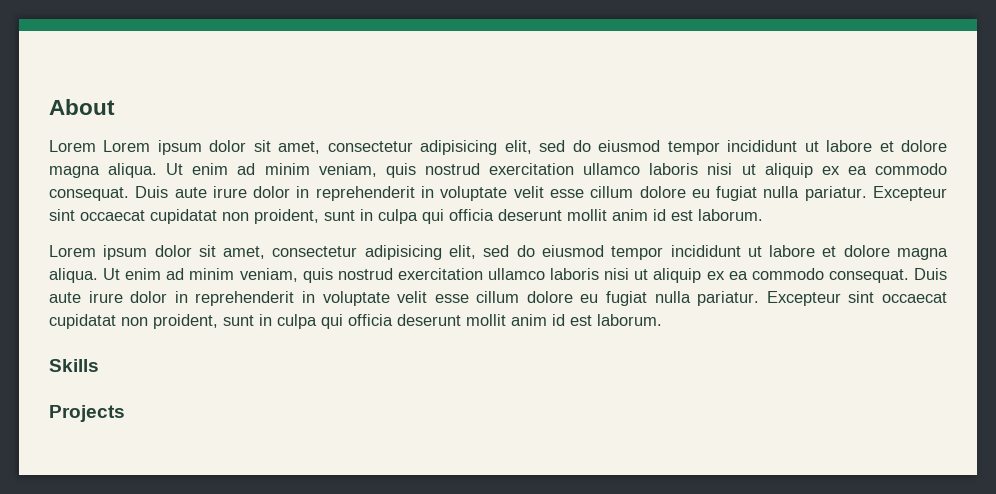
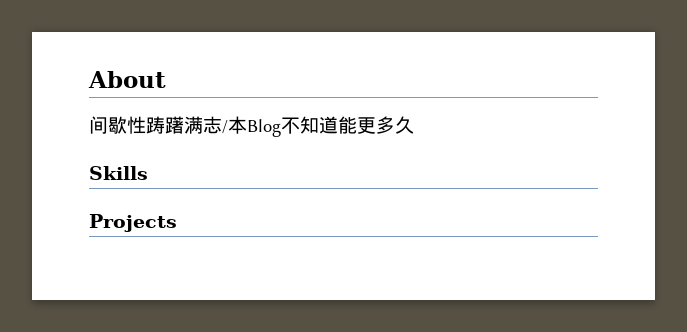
- Lorem Lorem ipsum dolor sit amet, consectetur adipisicing elit, sed do eiusmod tempor incididunt ut labore et dolore magna aliqua. Ut enim ad minim veniam, quis nostrud exercitation ullamco laboris nisi ut aliquip ex ea commodo consequat. Duis aute irure dolor in reprehenderit in voluptate velit esse cillum dolore eu fugiat nulla pariatur. Excepteur sint occaecat cupidatat non proident, sunt in culpa qui officia deserunt mollit anim id est laborum.
- Lorem ipsum dolor sit amet, consectetur adipisicing elit, sed do eiusmod tempor incididunt ut labore et dolore magna aliqua. Ut enim ad minim veniam, quis nostrud exercitation ullamco laboris nisi ut aliquip ex ea commodo consequat. Duis aute irure dolor in reprehenderit in voluptate velit esse cillum dolore eu fugiat nulla pariatur. Excepteur sint occaecat cupidatat non proident, sunt in culpa qui officia deserunt mollit anim id est laborum.
+ 间歇性踌躇满志/本Blog不知道能更多久

